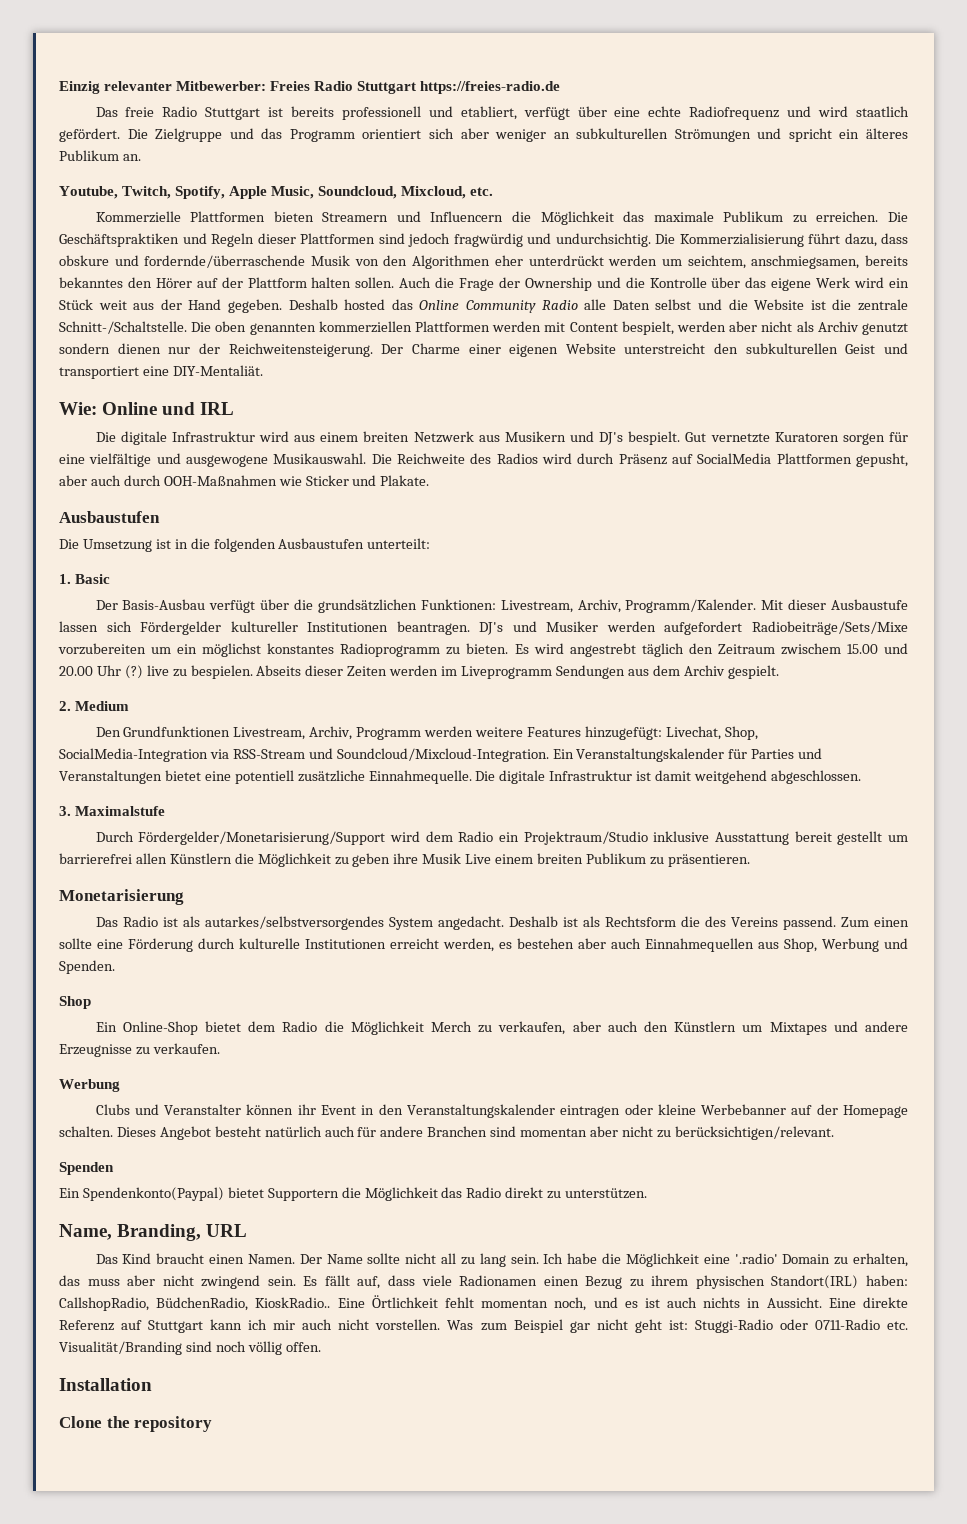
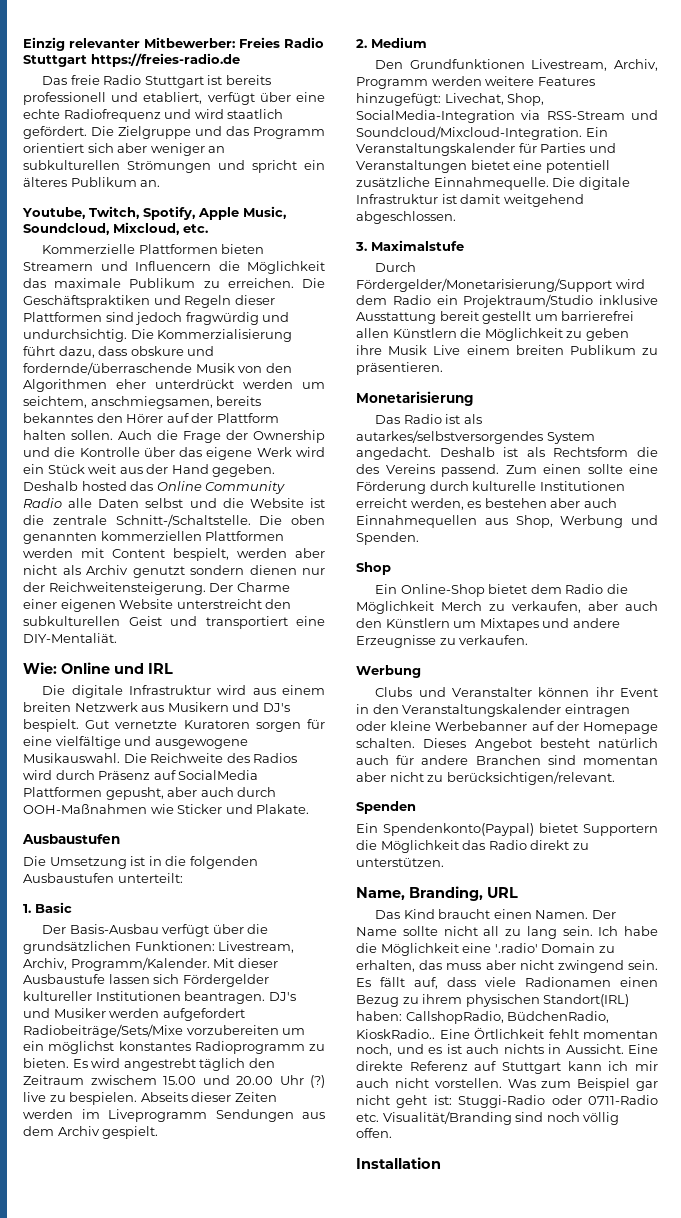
- Clone the repository

